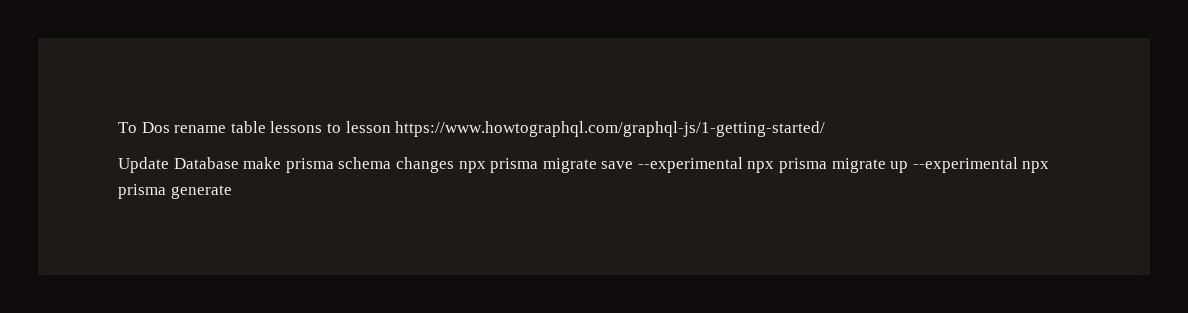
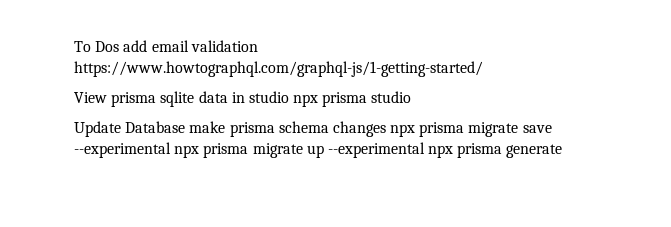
- To Dos rename table lessons to lesson https://www.howtographql.com/graphql-js/1-getting-started/
+ To Dos add email validation https://www.howtographql.com/graphql-js/1-getting-started/
+ View prisma sqlite data in studio npx prisma studio

